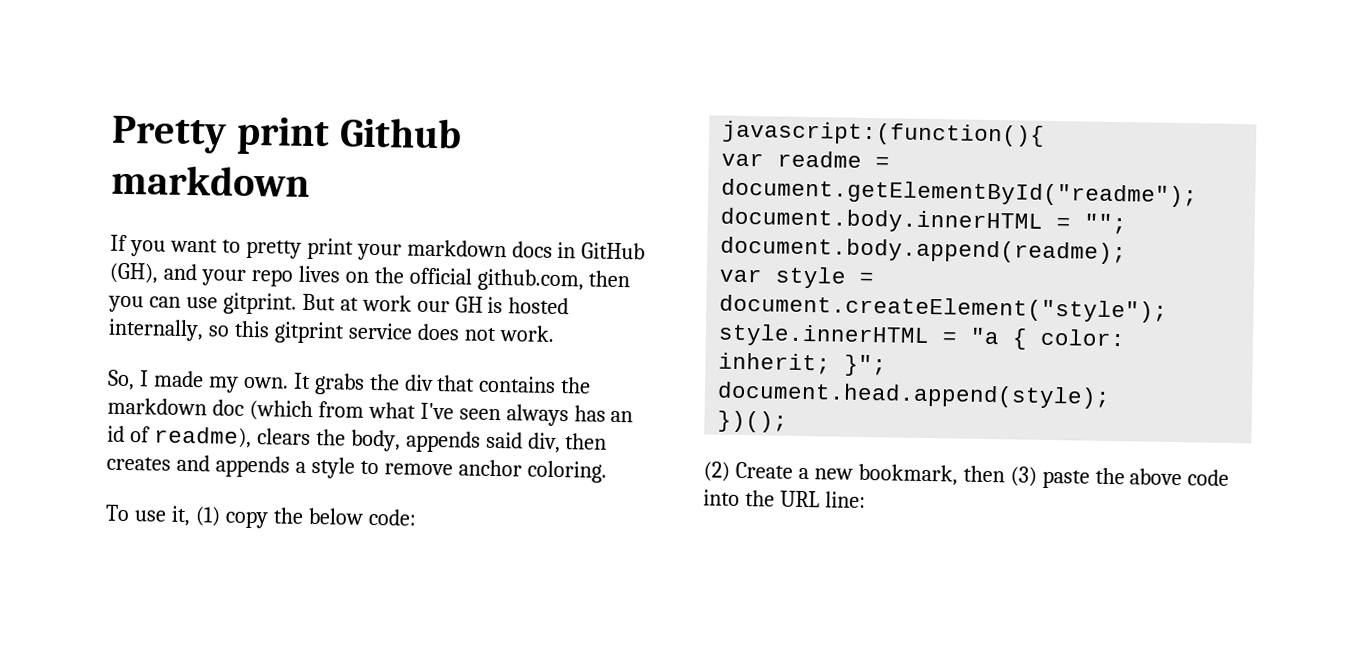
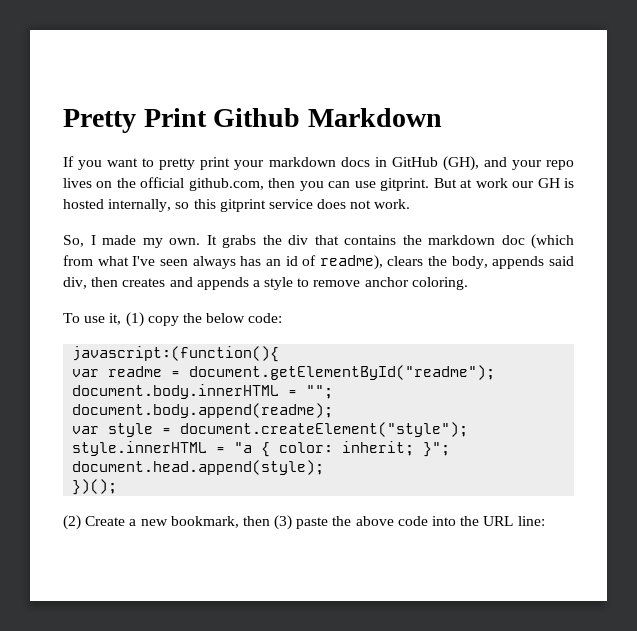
- Pretty print Github markdown
+ Pretty Print Github Markdown

